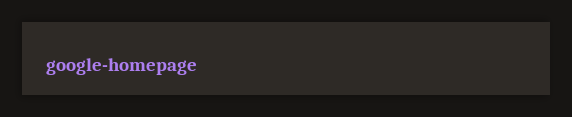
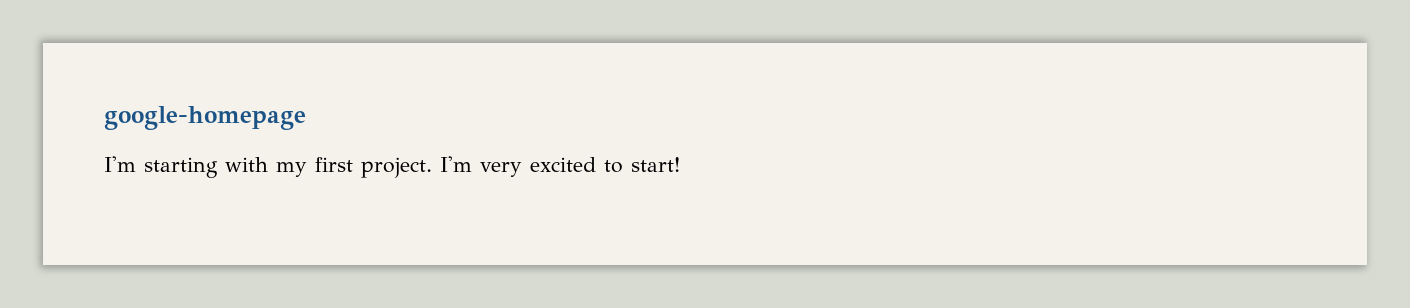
+ I'm starting with my first project. I'm very excited to start!

